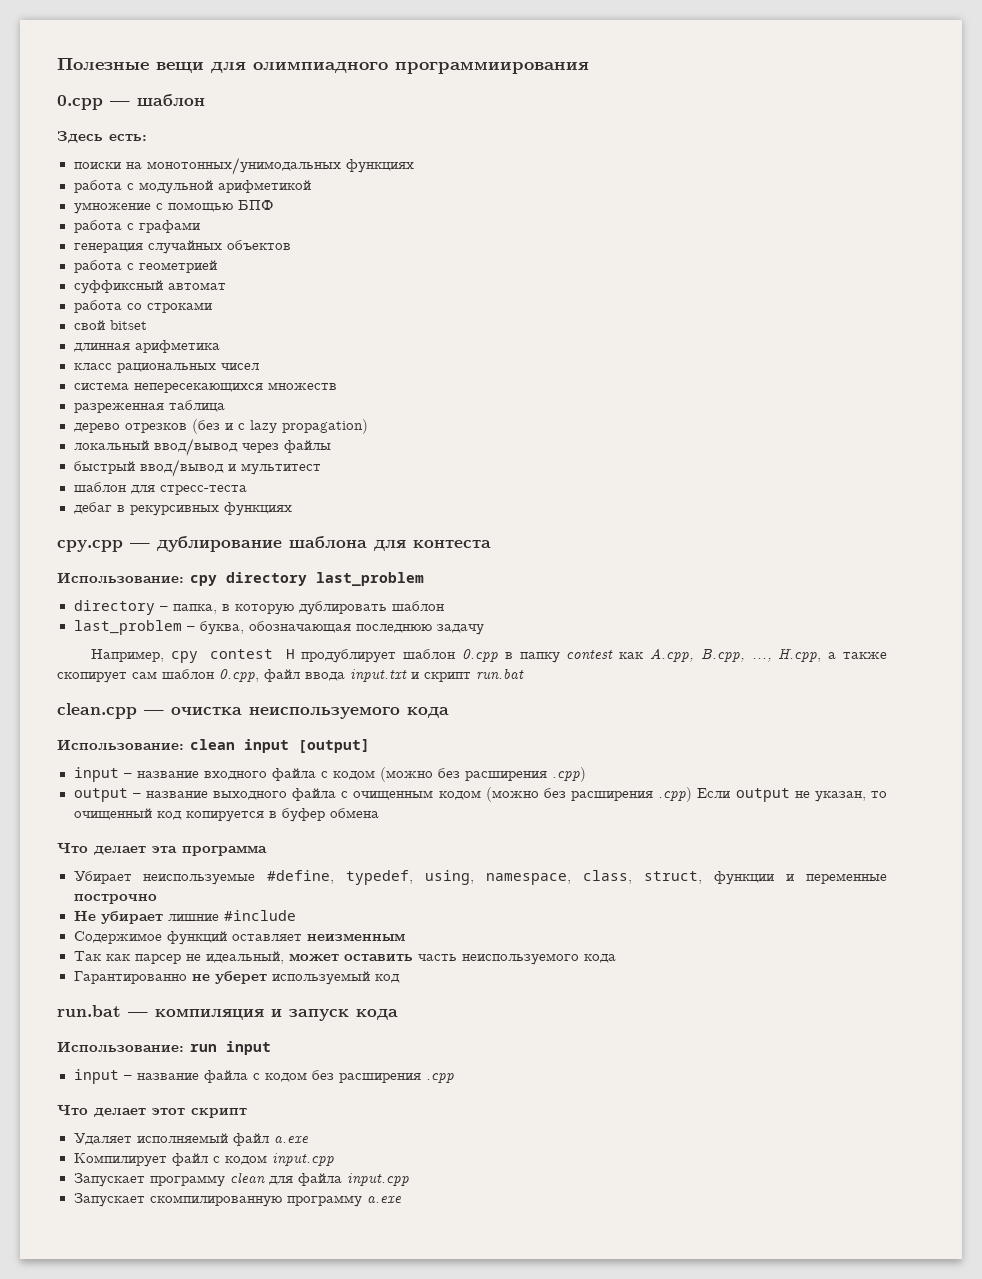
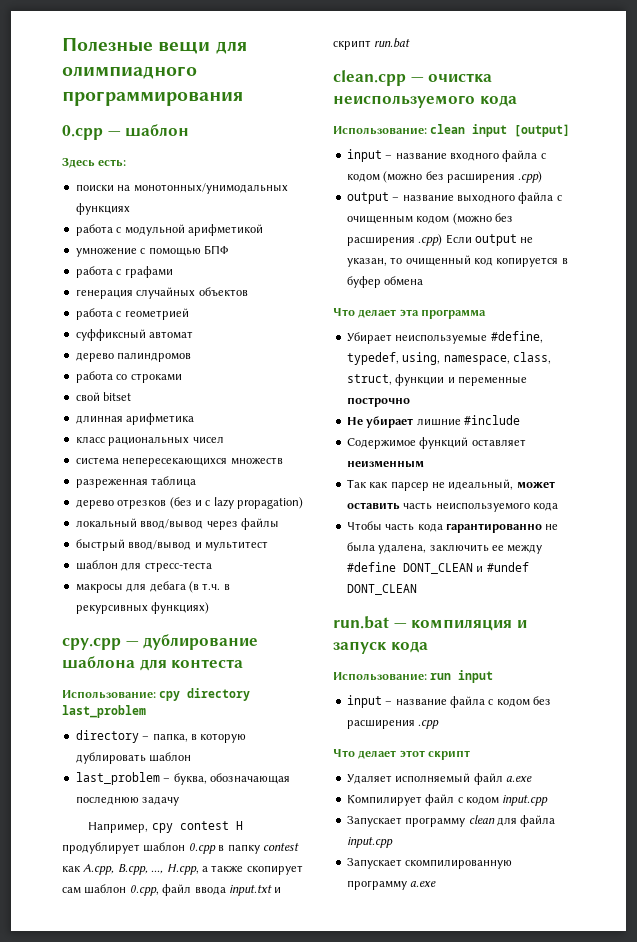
- Полезные вещи для олимпиадного программиирования
+ Полезные вещи для олимпиадного программирования
+ дерево палиндромов
- дебаг в рекурсивных функциях
+ макросы для дебага (в т.ч. в рекурсивных функциях)
- Гарантированно не уберет используемый код
+ Чтобы часть кода гарантированно не была удалена, заключить ее между #define DONT_CLEAN и #undef DONT_CLEAN

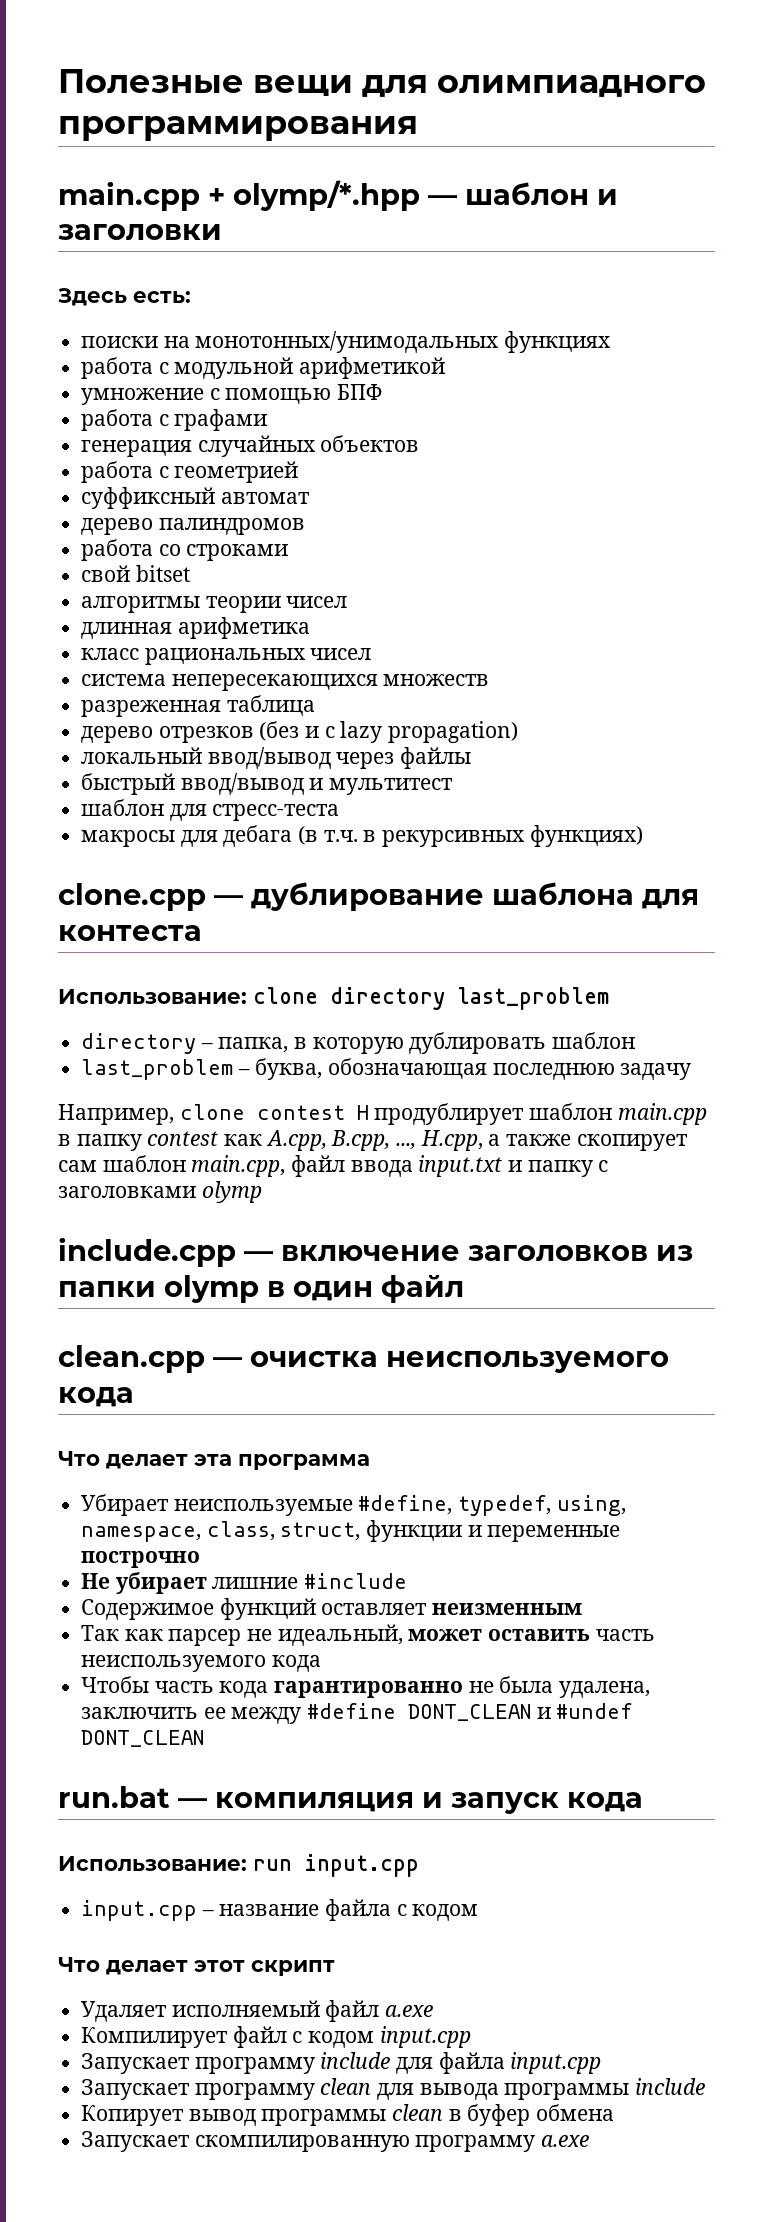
- 0.cpp — шаблон
+ main.cpp + olymp/*.hpp — шаблон и заголовки
+ алгоритмы теории чисел
- cpy.cpp — дублирование шаблона для контеста
+ clone.cpp — дублирование шаблона для контеста
- Использование: cpy directory last_problem
+ Использование: clone directory last_problem
- Например, cpy contest H продублирует шаблон 0.cpp в папку contest как A.cpp, B.cpp, ..., H.cpp, а также скопирует сам шаблон 0.cpp, файл ввода input.txt и скрипт run.bat
+ Например, clone contest H продублирует шаблон main.cpp в папку contest как A.cpp, B.cpp, ..., H.cpp, а также скопирует сам шаблон main.cpp, файл ввода input.txt и папку с заголовками olymp
+ include.cpp — включение заголовков из папки olymp в один файл
- Использование: clean input [output]
- input – название входного файла с кодом (можно без расширения .cpp)
- output – название выходного файла с очищенным кодом (можно без расширения .cpp) Если output не указан, то очищенный код копируется в буфер обмена
- Использование: run input
- input – название файла с кодом без расширения .cpp
+ Использование: run input.cpp
+ input.cpp – название файла с кодом
- Запускает программу clean для файла input.cpp
+ Запускает программу include для файла input.cpp
+ Запускает программу clean для вывода программы include
+ Копирует вывод программы clean в буфер обмена

